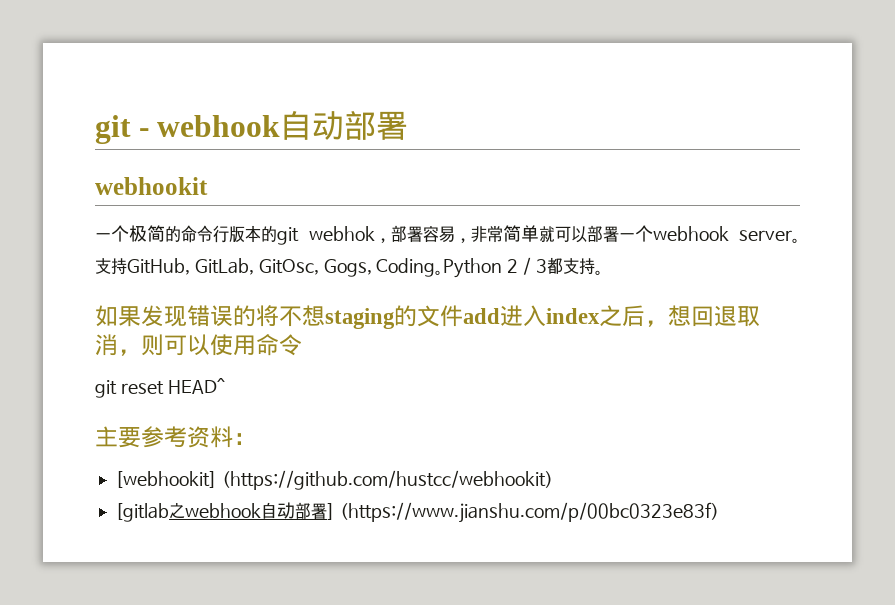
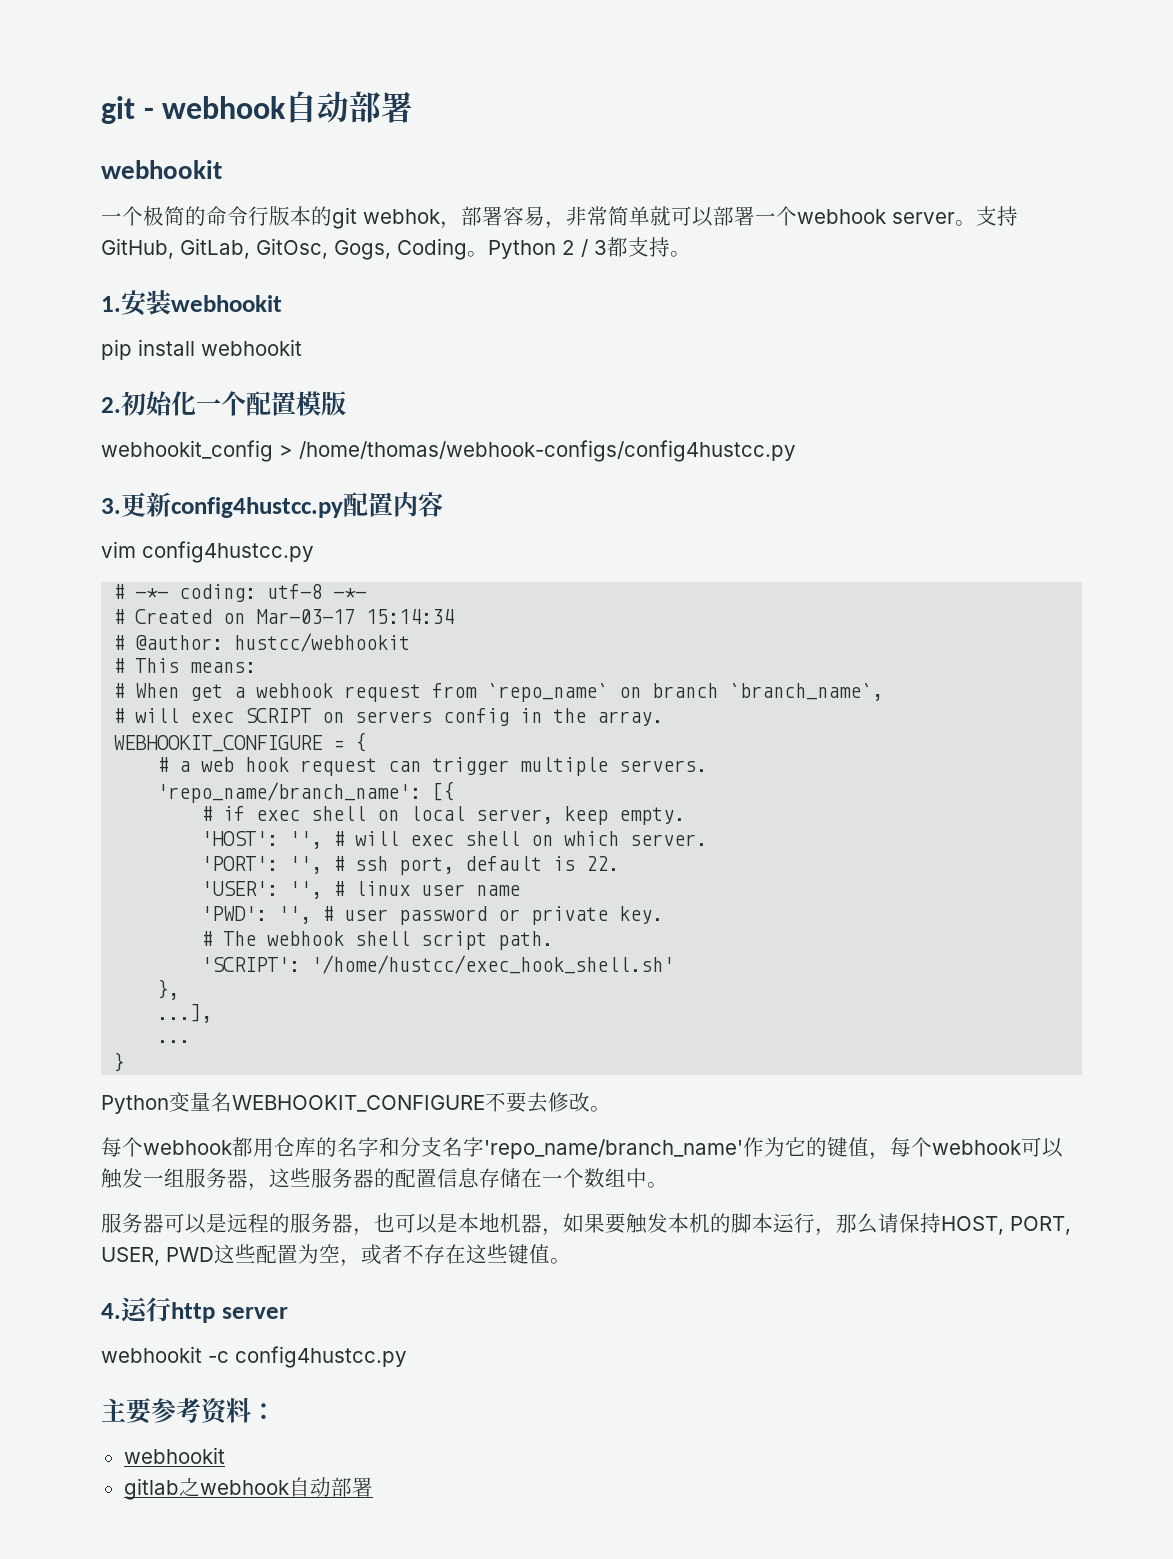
- 如果发现错误的将不想staging的文件add进入index之后，想回退取消，则可以使用命令
- git reset HEAD^
+ 1.安装webhookit
+ pip install webhookit
+ 2.初始化一个配置模版
+ webhookit_config > /home/thomas/webhook-configs/config4hustcc.py
+ 3.更新config4hustcc.py配置内容
+ vim config4hustcc.py
+ # -*- coding: utf-8 -*-
+ # Created on Mar-03-17 15:14:34
+ # @author: hustcc/webhookit
+ # This means:
+ # When get a webhook request from `repo_name` on branch `branch_name`,
+ # will exec SCRIPT on servers config in the array.
+ WEBHOOKIT_CONFIGURE = {
+ # a web hook request can trigger multiple servers.
+ 'repo_name/branch_name': [{
+ # if exec shell on local server, keep empty.
+ 'HOST': '', # will exec shell on which server.
+ 'PORT': '', # ssh port, default is 22.
+ 'USER': '', # linux user name
+ 'PWD': '', # user password or private key.
+ # The webhook shell script path.
+ 'SCRIPT': '/home/hustcc/exec_hook_shell.sh'
+ },
+ ...],
+ ...
+ }
+ Python变量名WEBHOOKIT_CONFIGURE不要去修改。
+ 每个webhook都用仓库的名字和分支名字'repo_name/branch_name'作为它的键值，每个webhook可以触发一组服务器，这些服务器的配置信息存储在一个数组中。
+ 服务器可以是远程的服务器，也可以是本地机器，如果要触发本机的脚本运行，那么请保持HOST, PORT, USER, PWD这些配置为空，或者不存在这些键值。
+ 4.运行http server
+ webhookit -c config4hustcc.py
  主要参考资料：
- [webhookit] (https://github.com/hustcc/webhookit)
- [gitlab之webhook自动部署] (https://www.jianshu.com/p/00bc0323e83f)
+ webhookit
+ gitlab之webhook自动部署

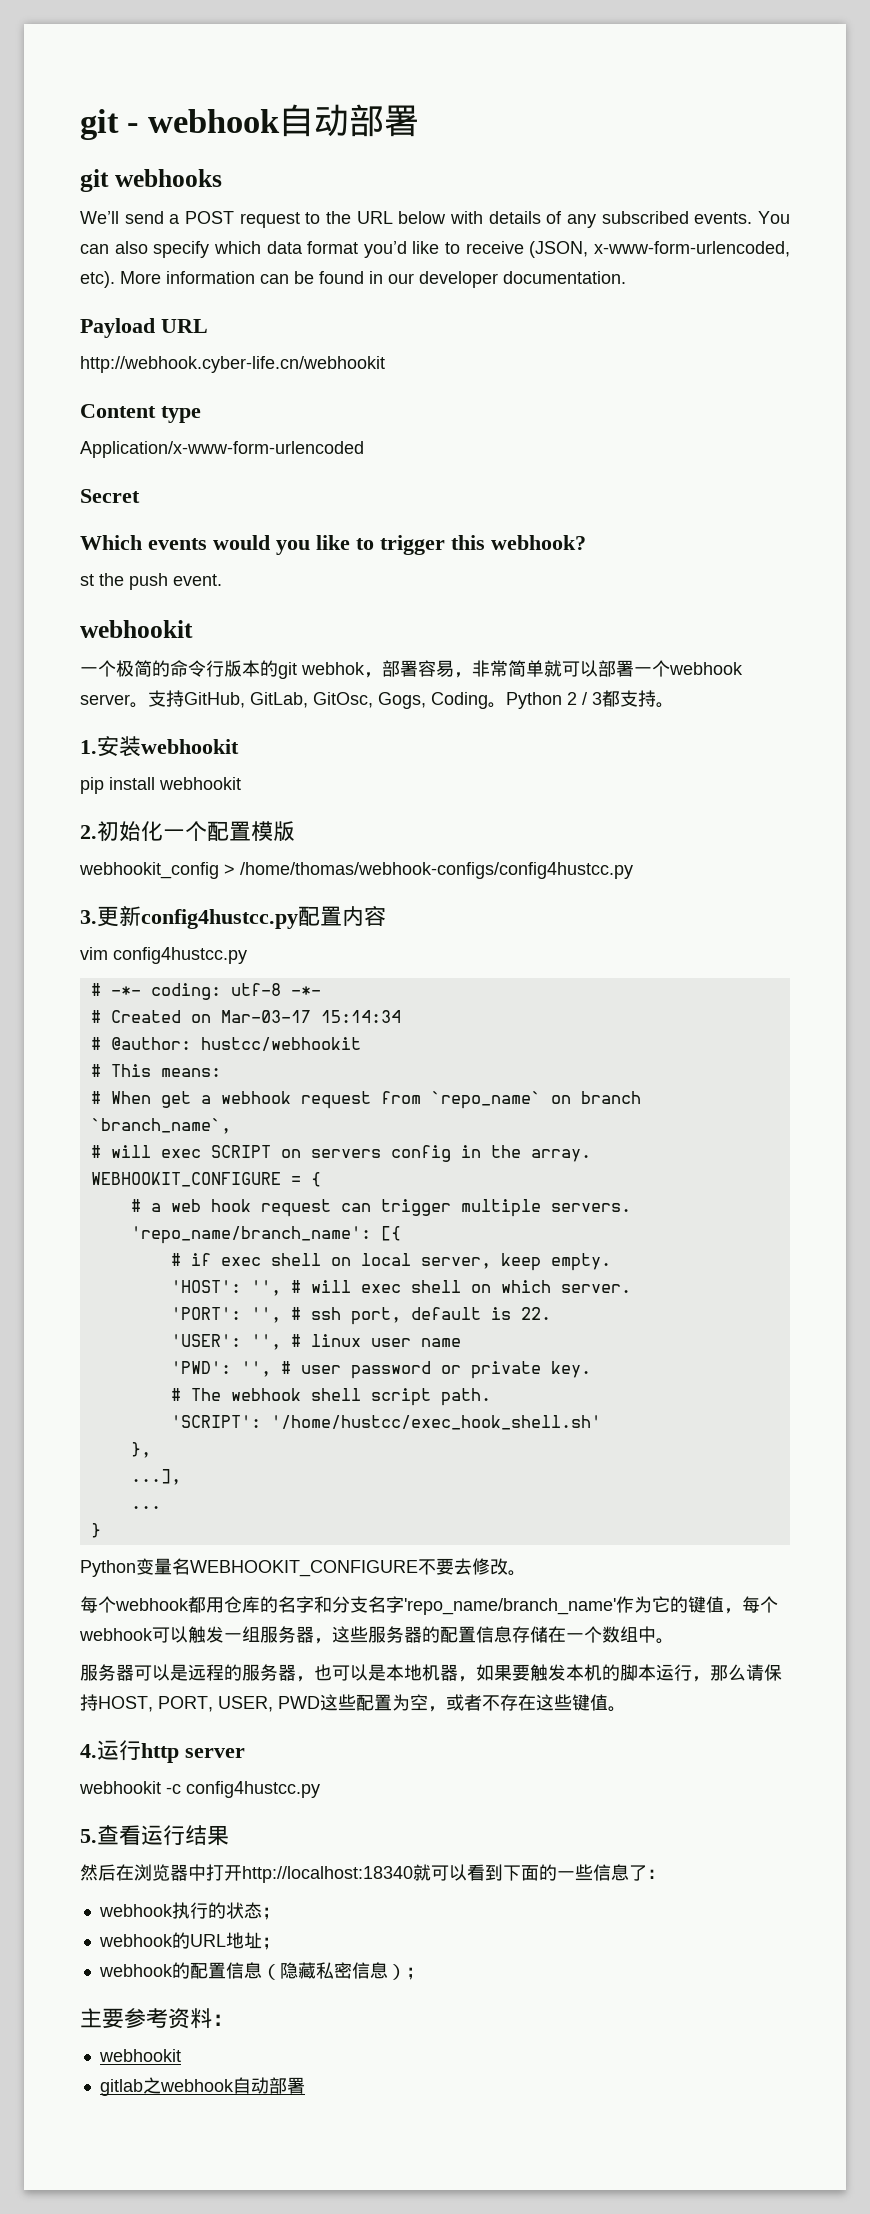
+ git webhooks
+ We’ll send a POST request to the URL below with details of any subscribed events. You can also specify which data format you’d like to receive (JSON, x-www-form-urlencoded, etc). More information can be found in our developer documentation.
+ Payload URL
+ http://webhook.cyber-life.cn/webhookit
+ Content type
+ Application/x-www-form-urlencoded
+ Secret
+ Which events would you like to trigger this webhook?
+ st the push event.
+ 5.查看运行结果
+ 然后在浏览器中打开http://localhost:18340就可以看到下面的一些信息了：
+ webhook执行的状态；
+ webhook的URL地址；
+ webhook的配置信息（隐藏私密信息）；

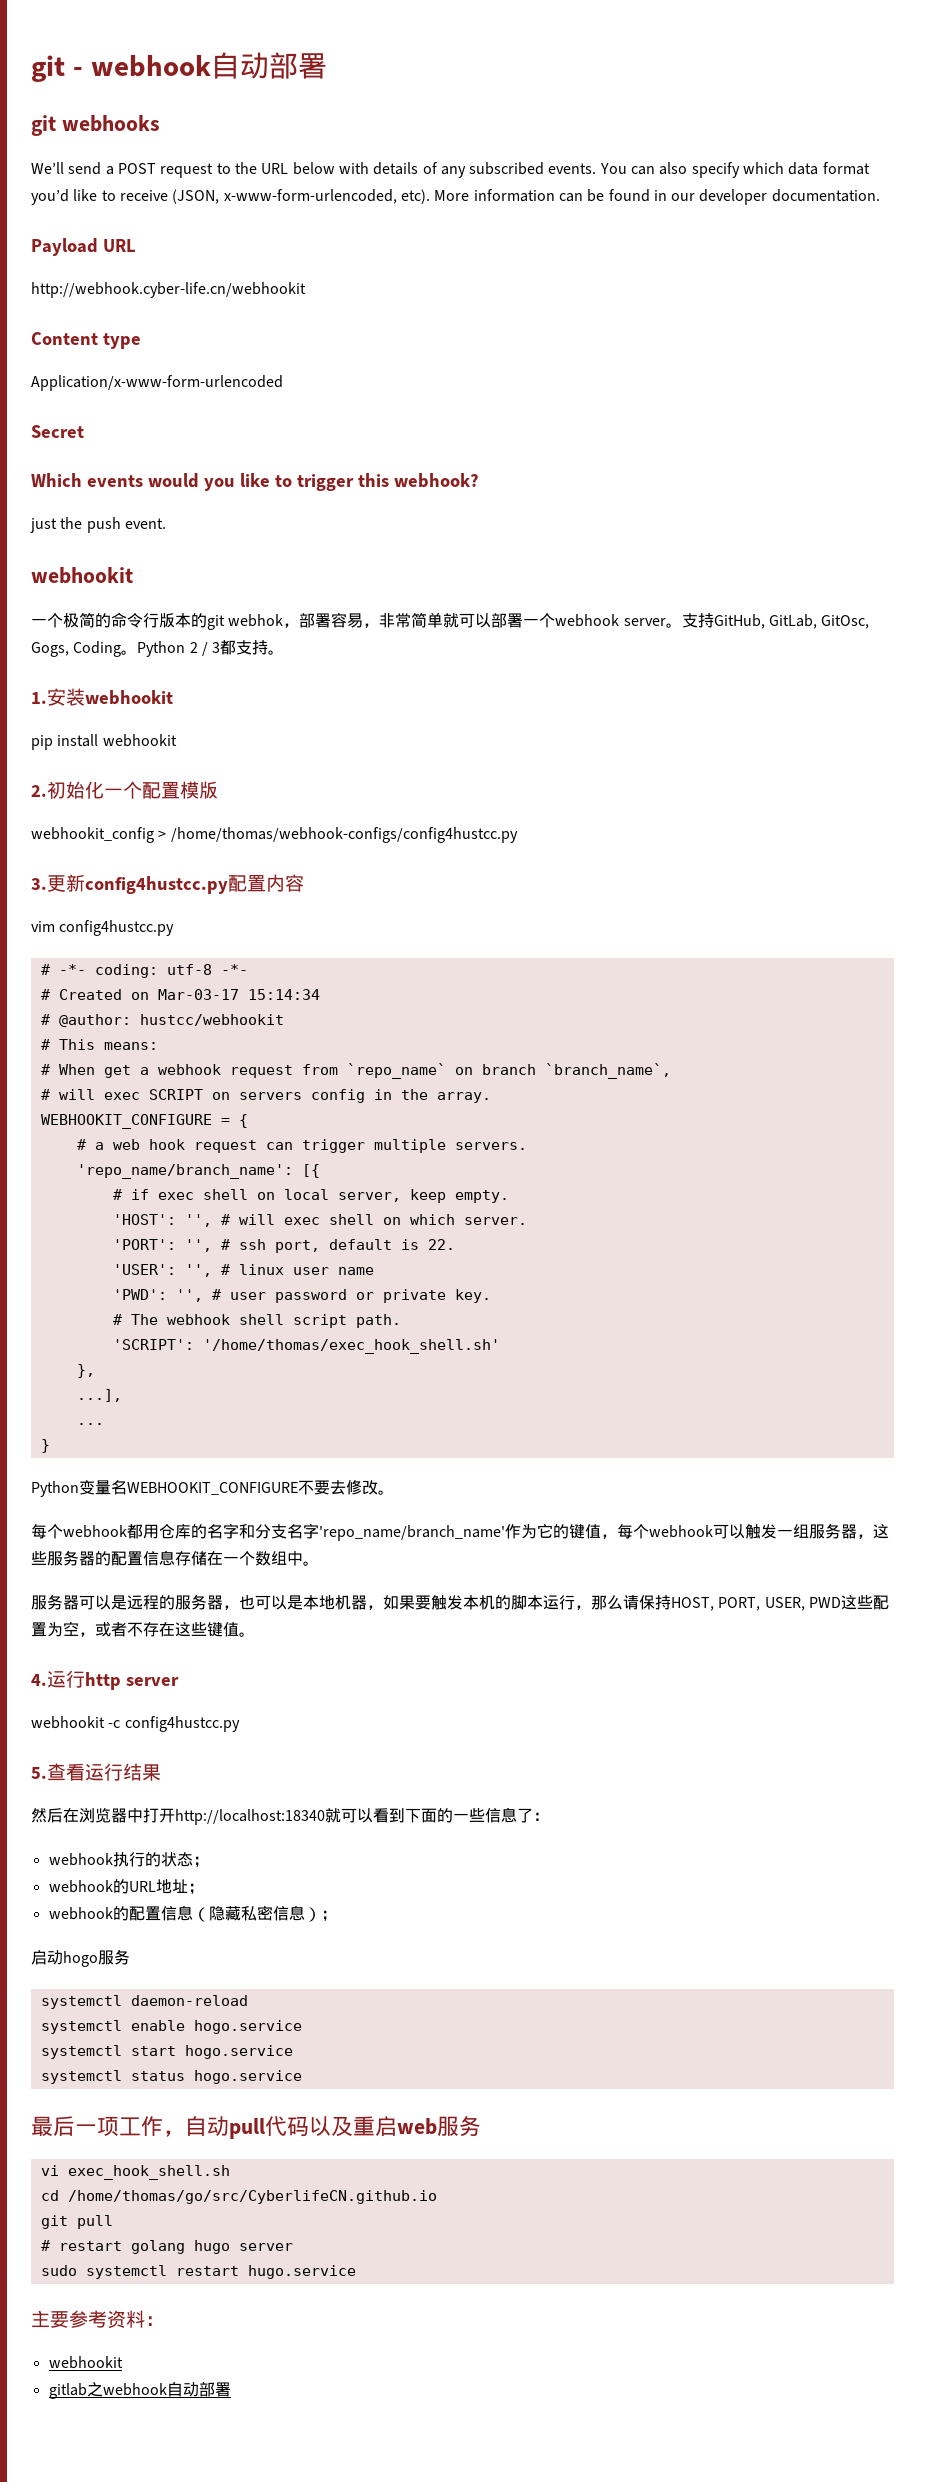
- st the push event.
+ just the push event.
- 'SCRIPT': '/home/hustcc/exec_hook_shell.sh'
+ 'SCRIPT': '/home/thomas/exec_hook_shell.sh'
+ 启动hogo服务
+ systemctl daemon-reload
+ systemctl enable hogo.service
+ systemctl start hogo.service
+ systemctl status hogo.service
+ 最后一项工作，自动pull代码以及重启web服务
+ vi exec_hook_shell.sh
+ cd /home/thomas/go/src/CyberlifeCN.github.io
+ git pull
+ # restart golang hugo server
+ sudo systemctl restart hugo.service

